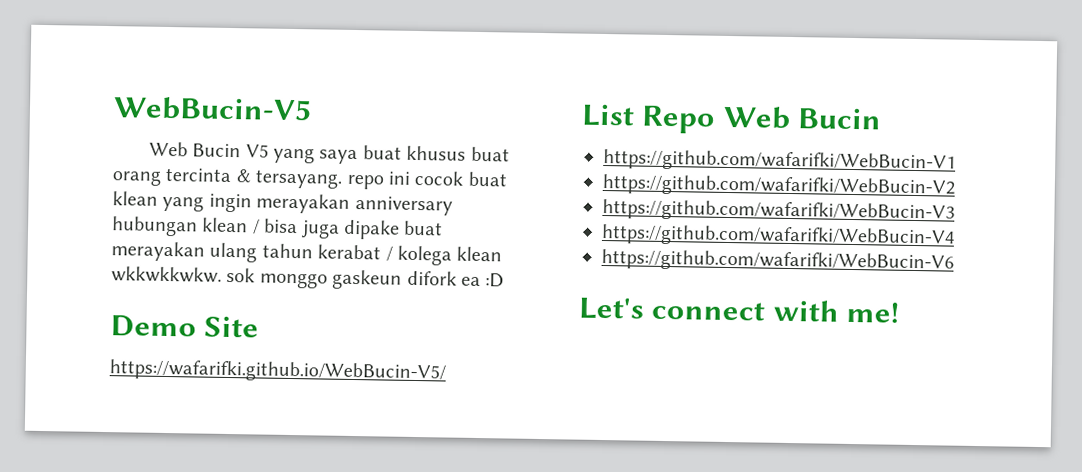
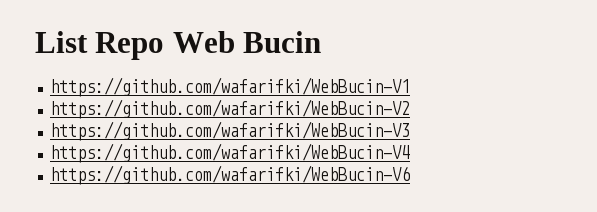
- WebBucin-V5
- Web Bucin V5 yang saya buat khusus buat orang tercinta & tersayang. repo ini cocok buat klean yang ingin merayakan anniversary hubungan klean / bisa juga dipake buat merayakan ulang tahun kerabat / kolega klean wkkwkkwkw. sok monggo gaskeun difork ea :D
- Demo Site
- https://wafarifki.github.io/WebBucin-V5/
- Let's connect with me!

